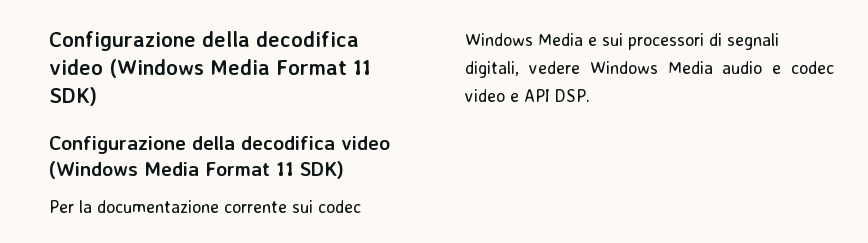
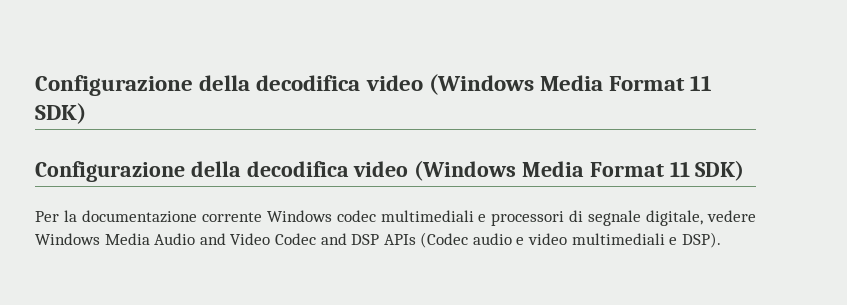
- Per la documentazione corrente sui codec Windows Media e sui processori di segnali digitali, vedere Windows Media audio e codec video e API DSP.
+ Per la documentazione corrente Windows codec multimediali e processori di segnale digitale, vedere Windows Media Audio and Video Codec and DSP APIs (Codec audio e video multimediali e DSP).

